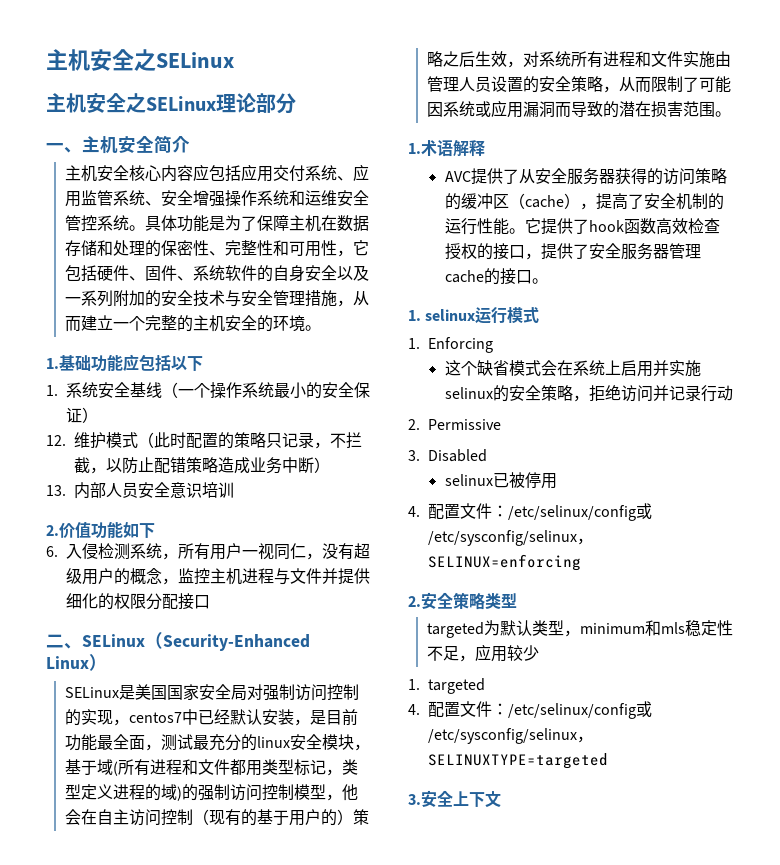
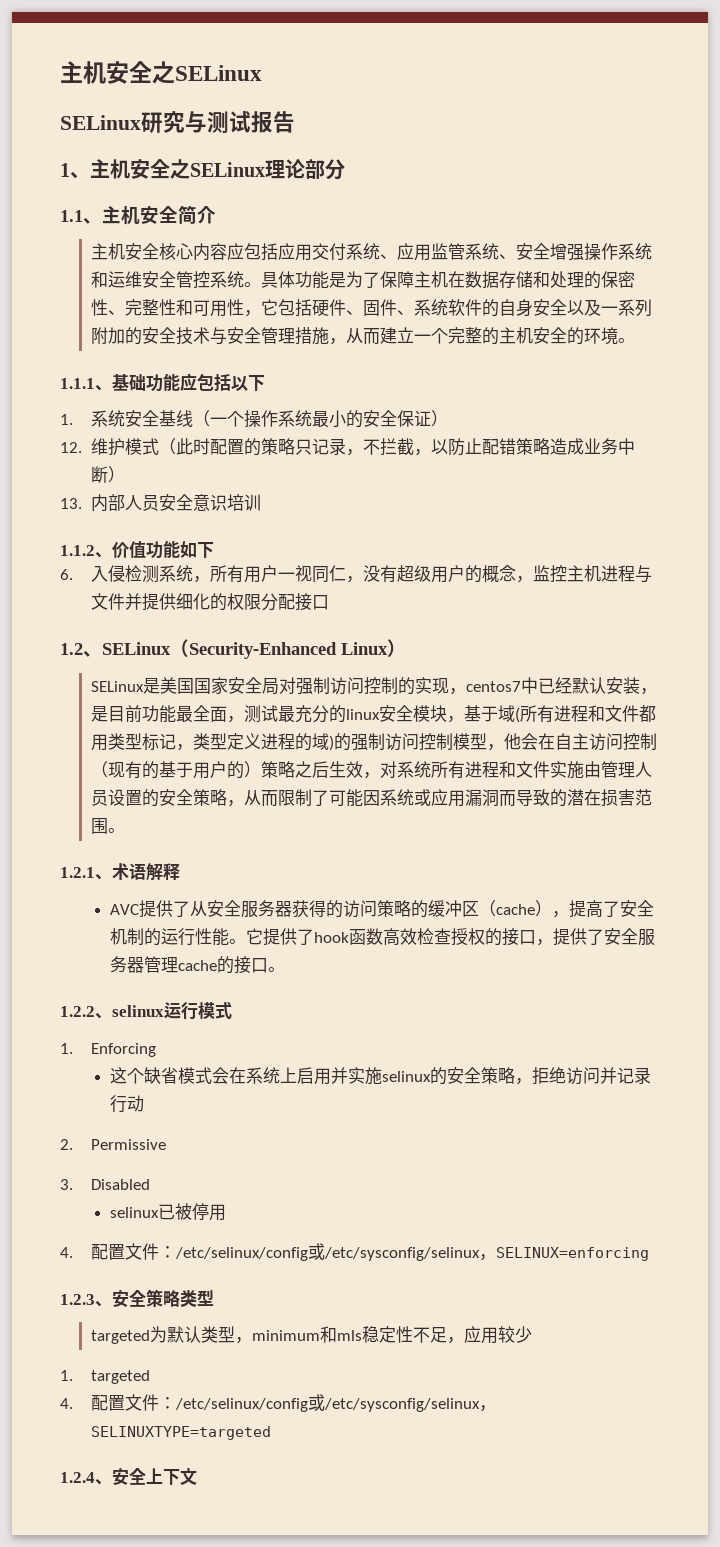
- 主机安全之SELinux理论部分
+ SELinux研究与测试报告
+ 1、主机安全之SELinux理论部分
- 一、主机安全简介
+ 1.1、主机安全简介
- 1.基础功能应包括以下
+ 1.1.1、基础功能应包括以下
- 2.价值功能如下
+ 1.1.2、价值功能如下
- 二、SELinux（Security-Enhanced Linux）
+ 1.2、SELinux（Security-Enhanced Linux）
- 1.术语解释
+ 1.2.1、术语解释
- 1. selinux运行模式
+ 1.2.2、selinux运行模式
- 2.安全策略类型
+ 1.2.3、安全策略类型
- 3.安全上下文
+ 1.2.4、安全上下文

